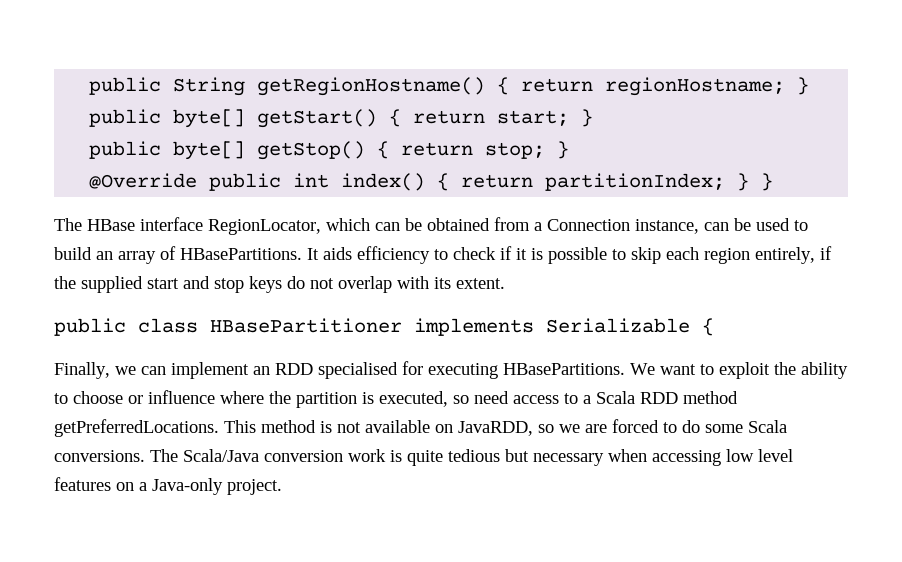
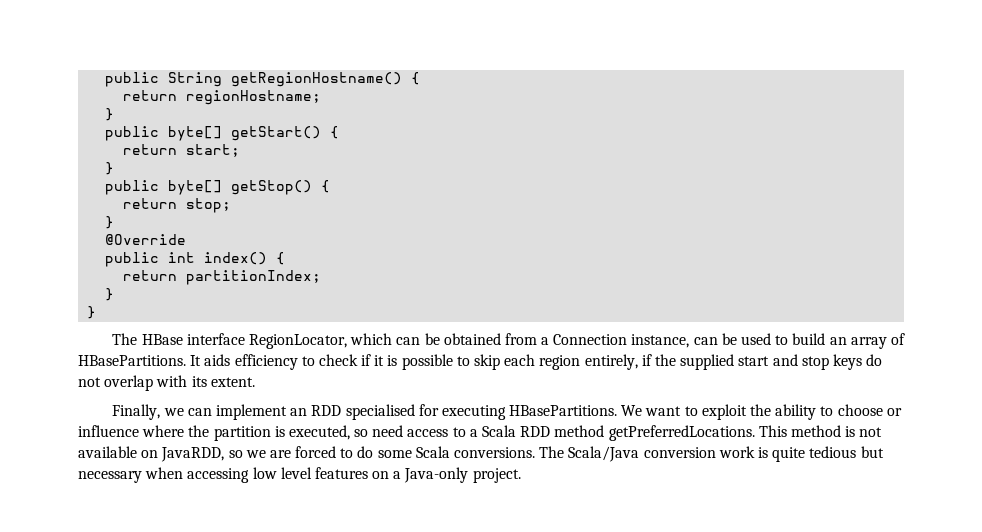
- public String getRegionHostname() { return regionHostname; }
+ public String getRegionHostname() {
+ return regionHostname;
+ }
- public byte[] getStart() { return start; }
+ public byte[] getStart() {
+ return start;
+ }
- public byte[] getStop() { return stop; }
+ public byte[] getStop() {
+ return stop;
+ }
- @Override public int index() { return partitionIndex; } }
+ @Override
+ public int index() {
+ return partitionIndex;
+ }
+ }
- public class HBasePartitioner implements Serializable {

